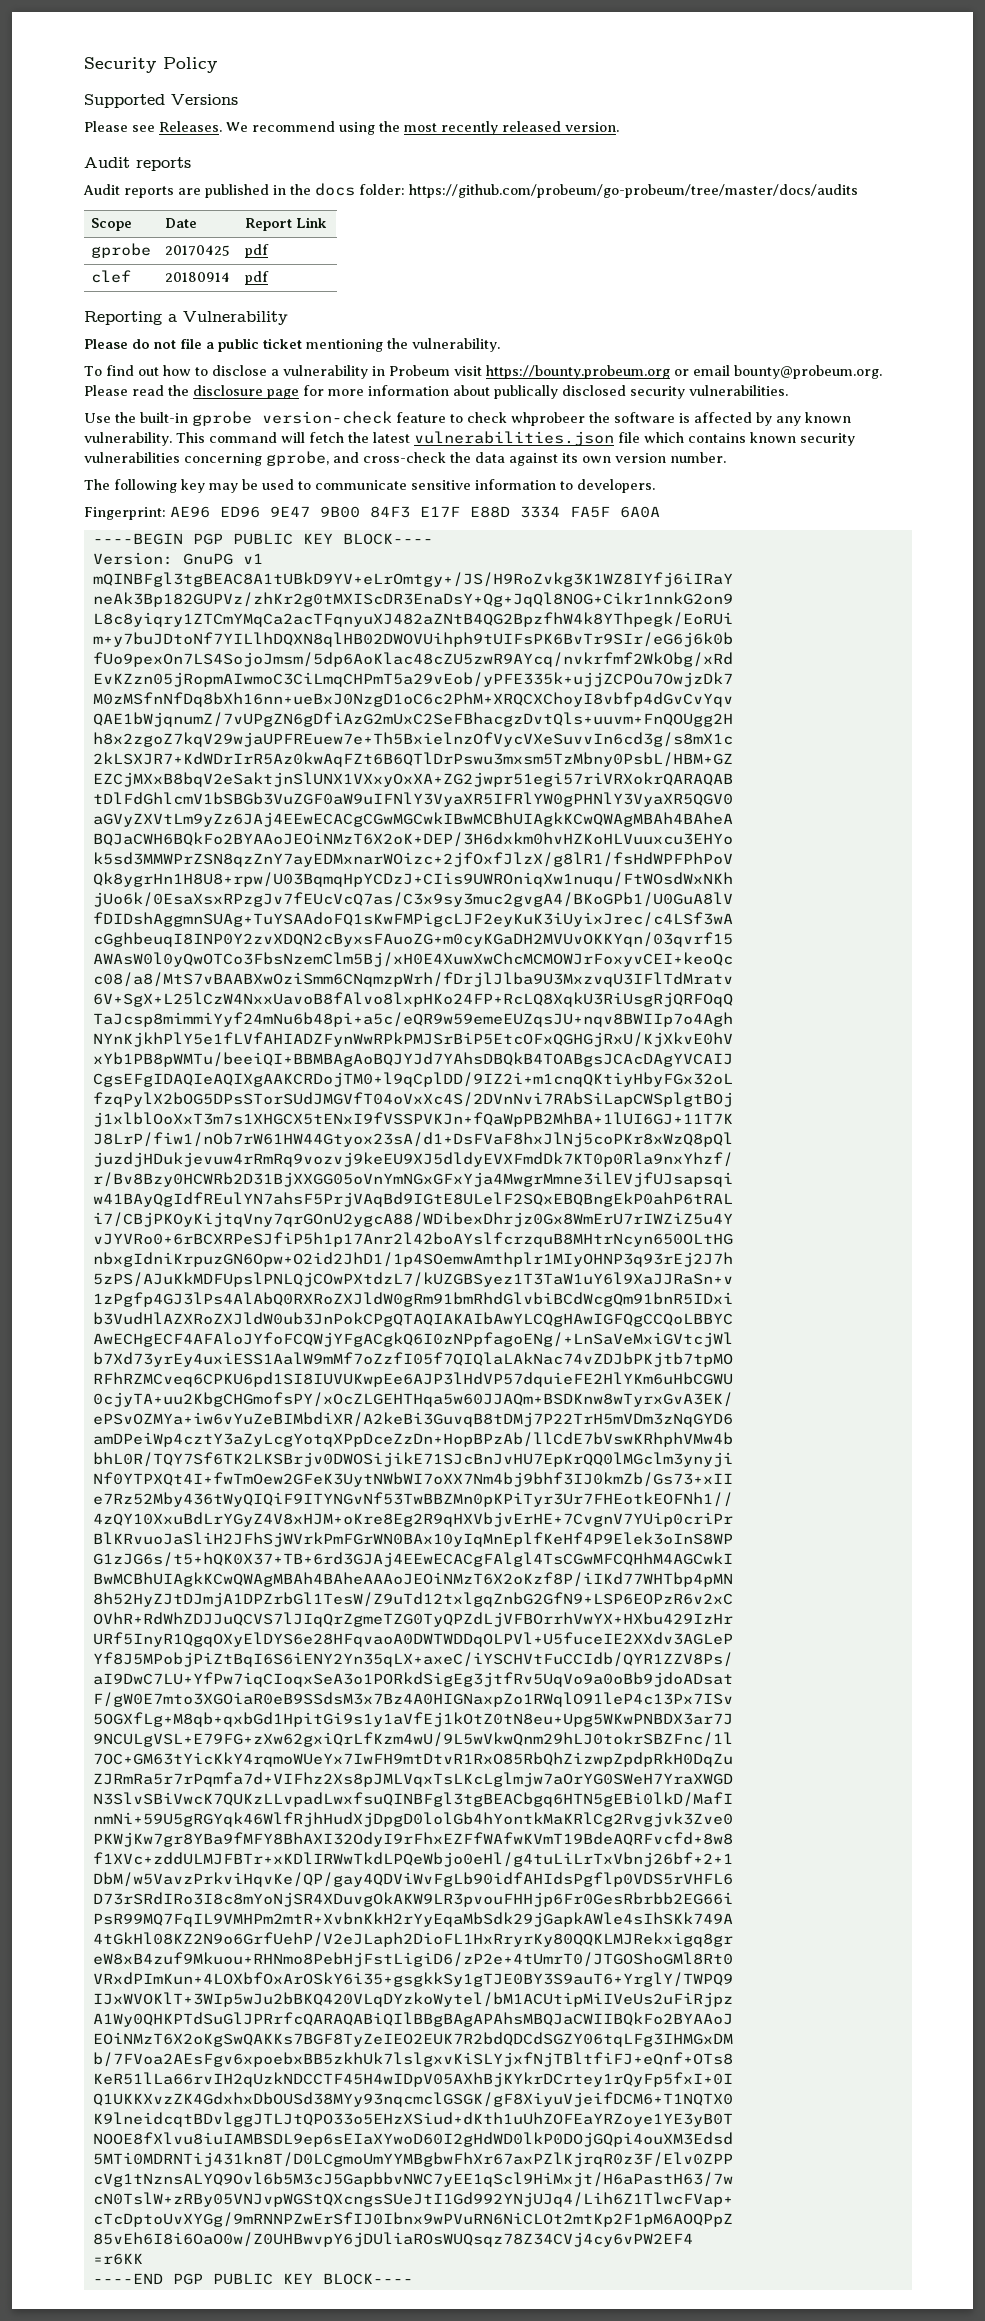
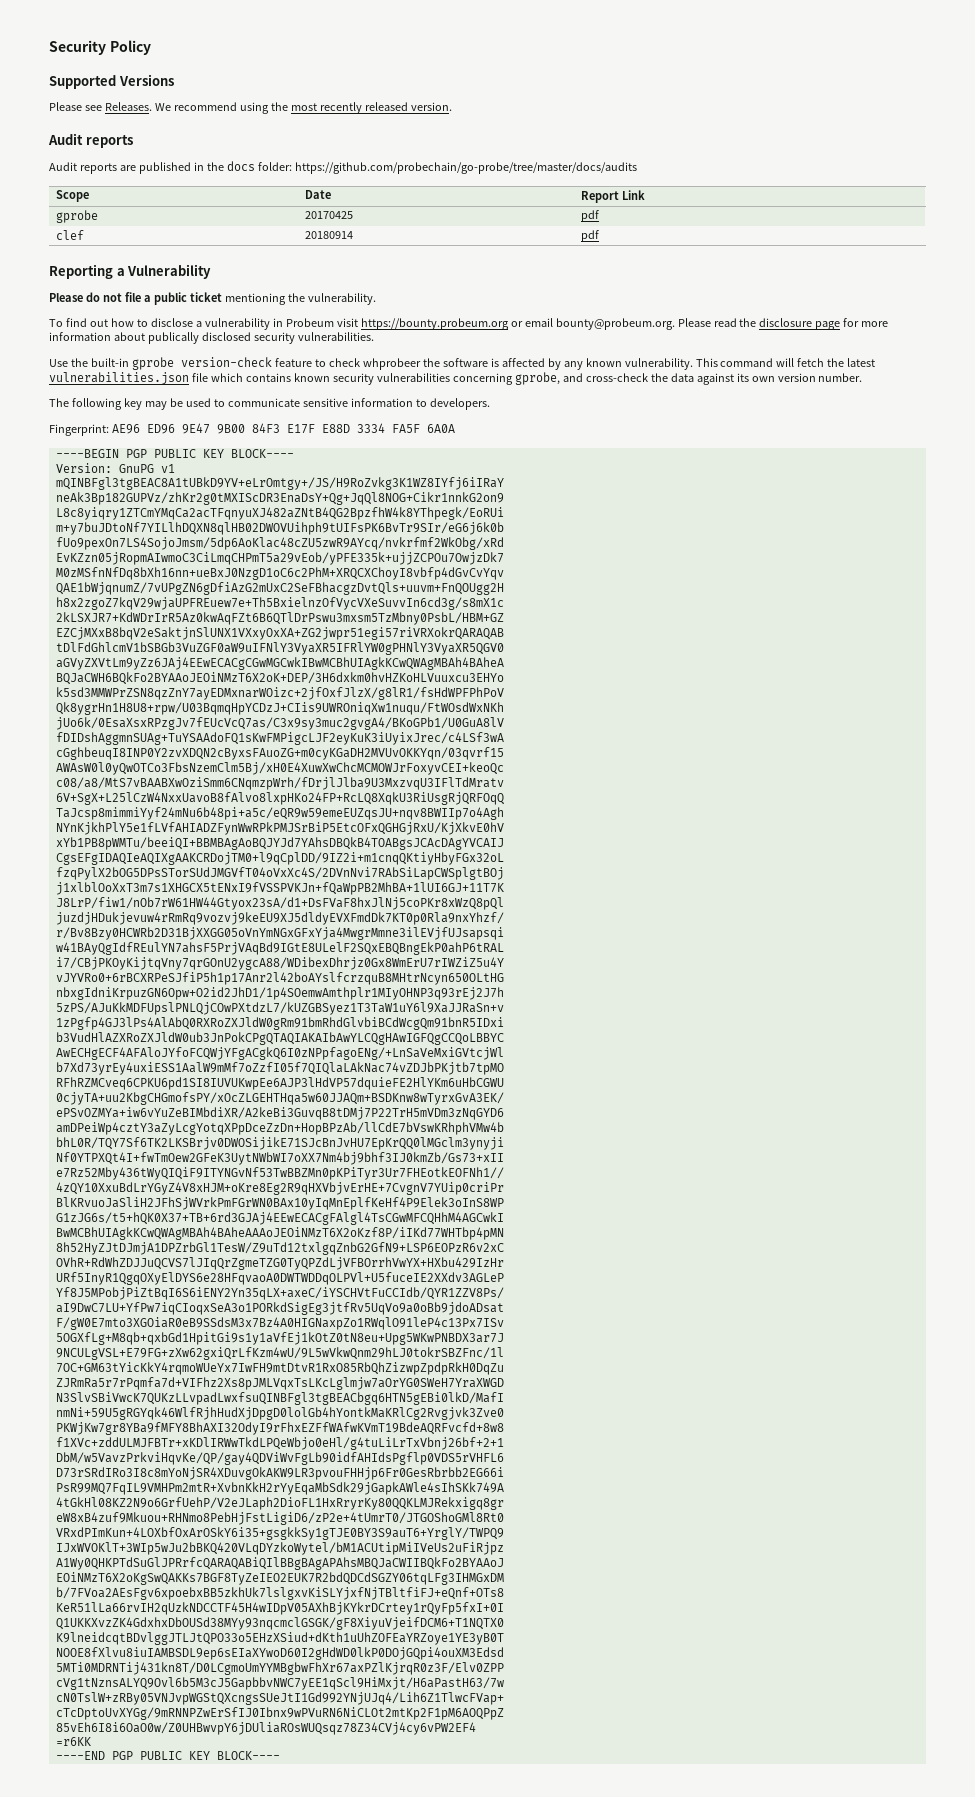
- Audit reports are published in the docs folder: https://github.com/probeum/go-probeum/tree/master/docs/audits
+ Audit reports are published in the docs folder: https://github.com/probechain/go-probe/tree/master/docs/audits

